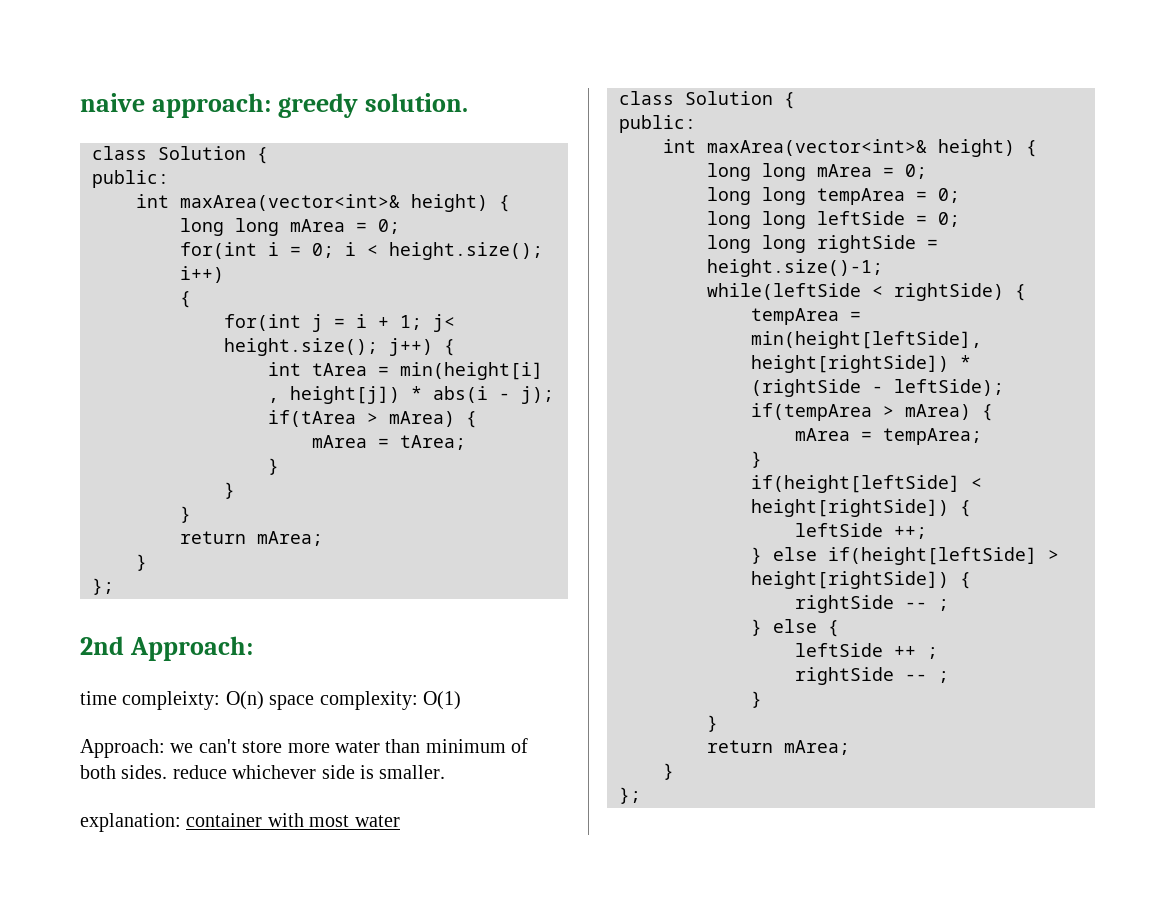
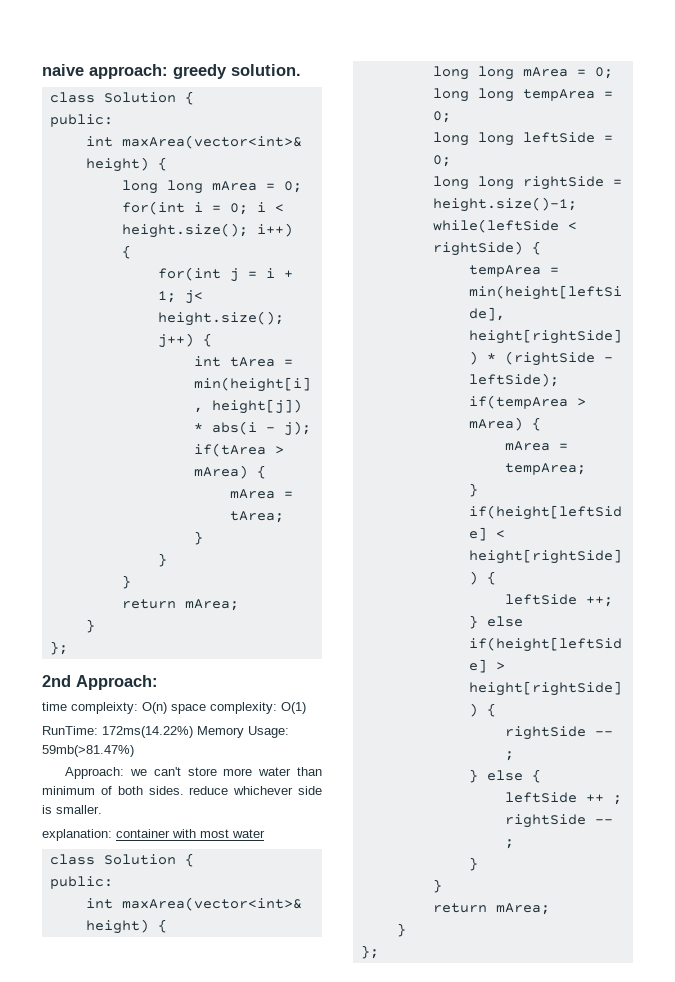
+ RunTime: 172ms(14.22%) Memory Usage: 59mb(>81.47%)

